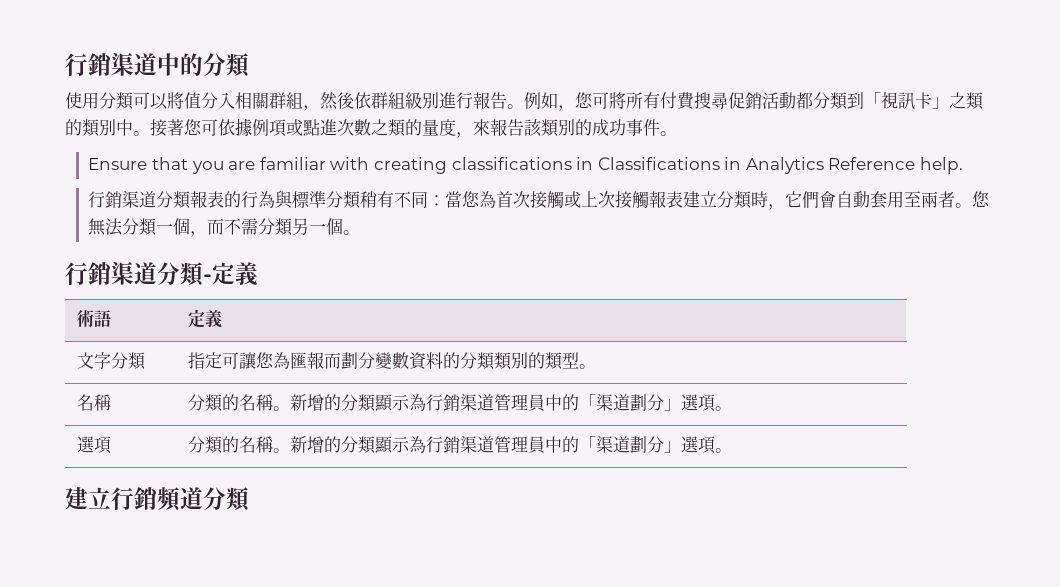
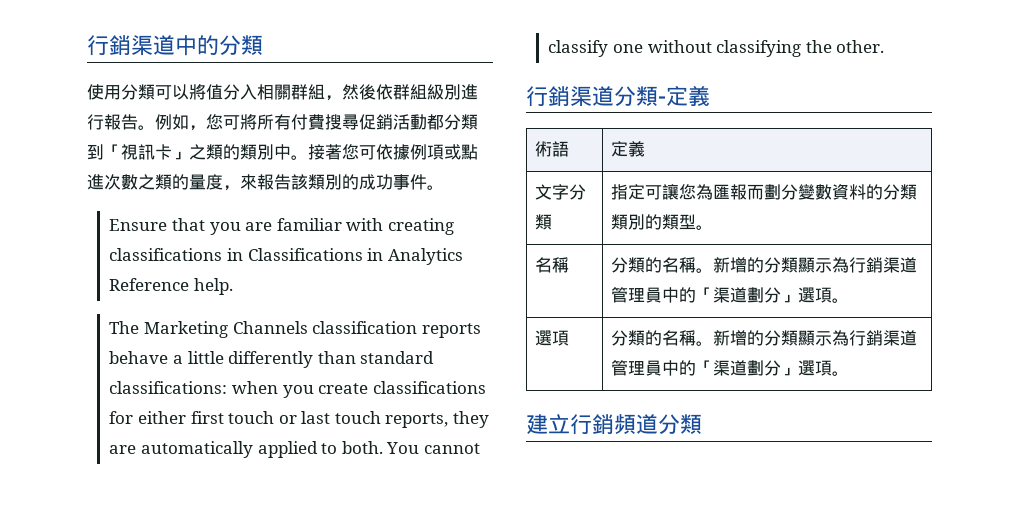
- 行銷渠道分類報表的行為與標準分類稍有不同：當您為首次接觸或上次接觸報表建立分類時，它們會自動套用至兩者。您無法分類一個，而不需分類另一個。
+ The Marketing Channels classification reports behave a little differently than standard classifications: when you create classifications for either first touch or last touch reports, they are automatically applied to both. You cannot classify one without classifying the other.

